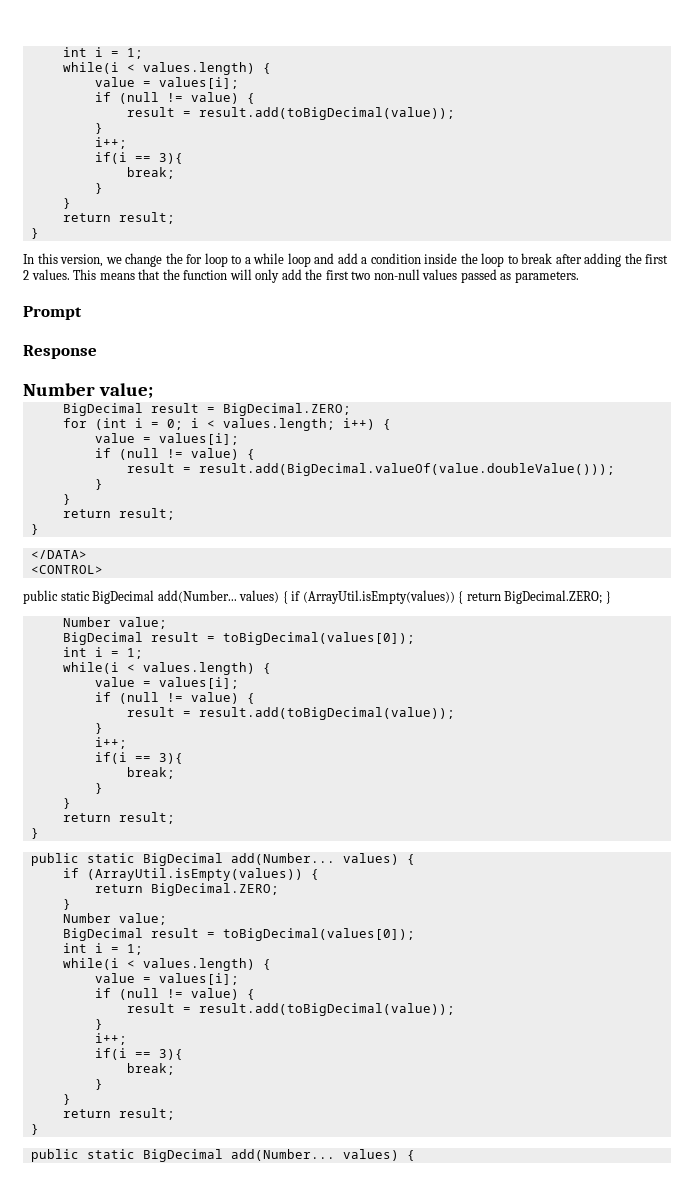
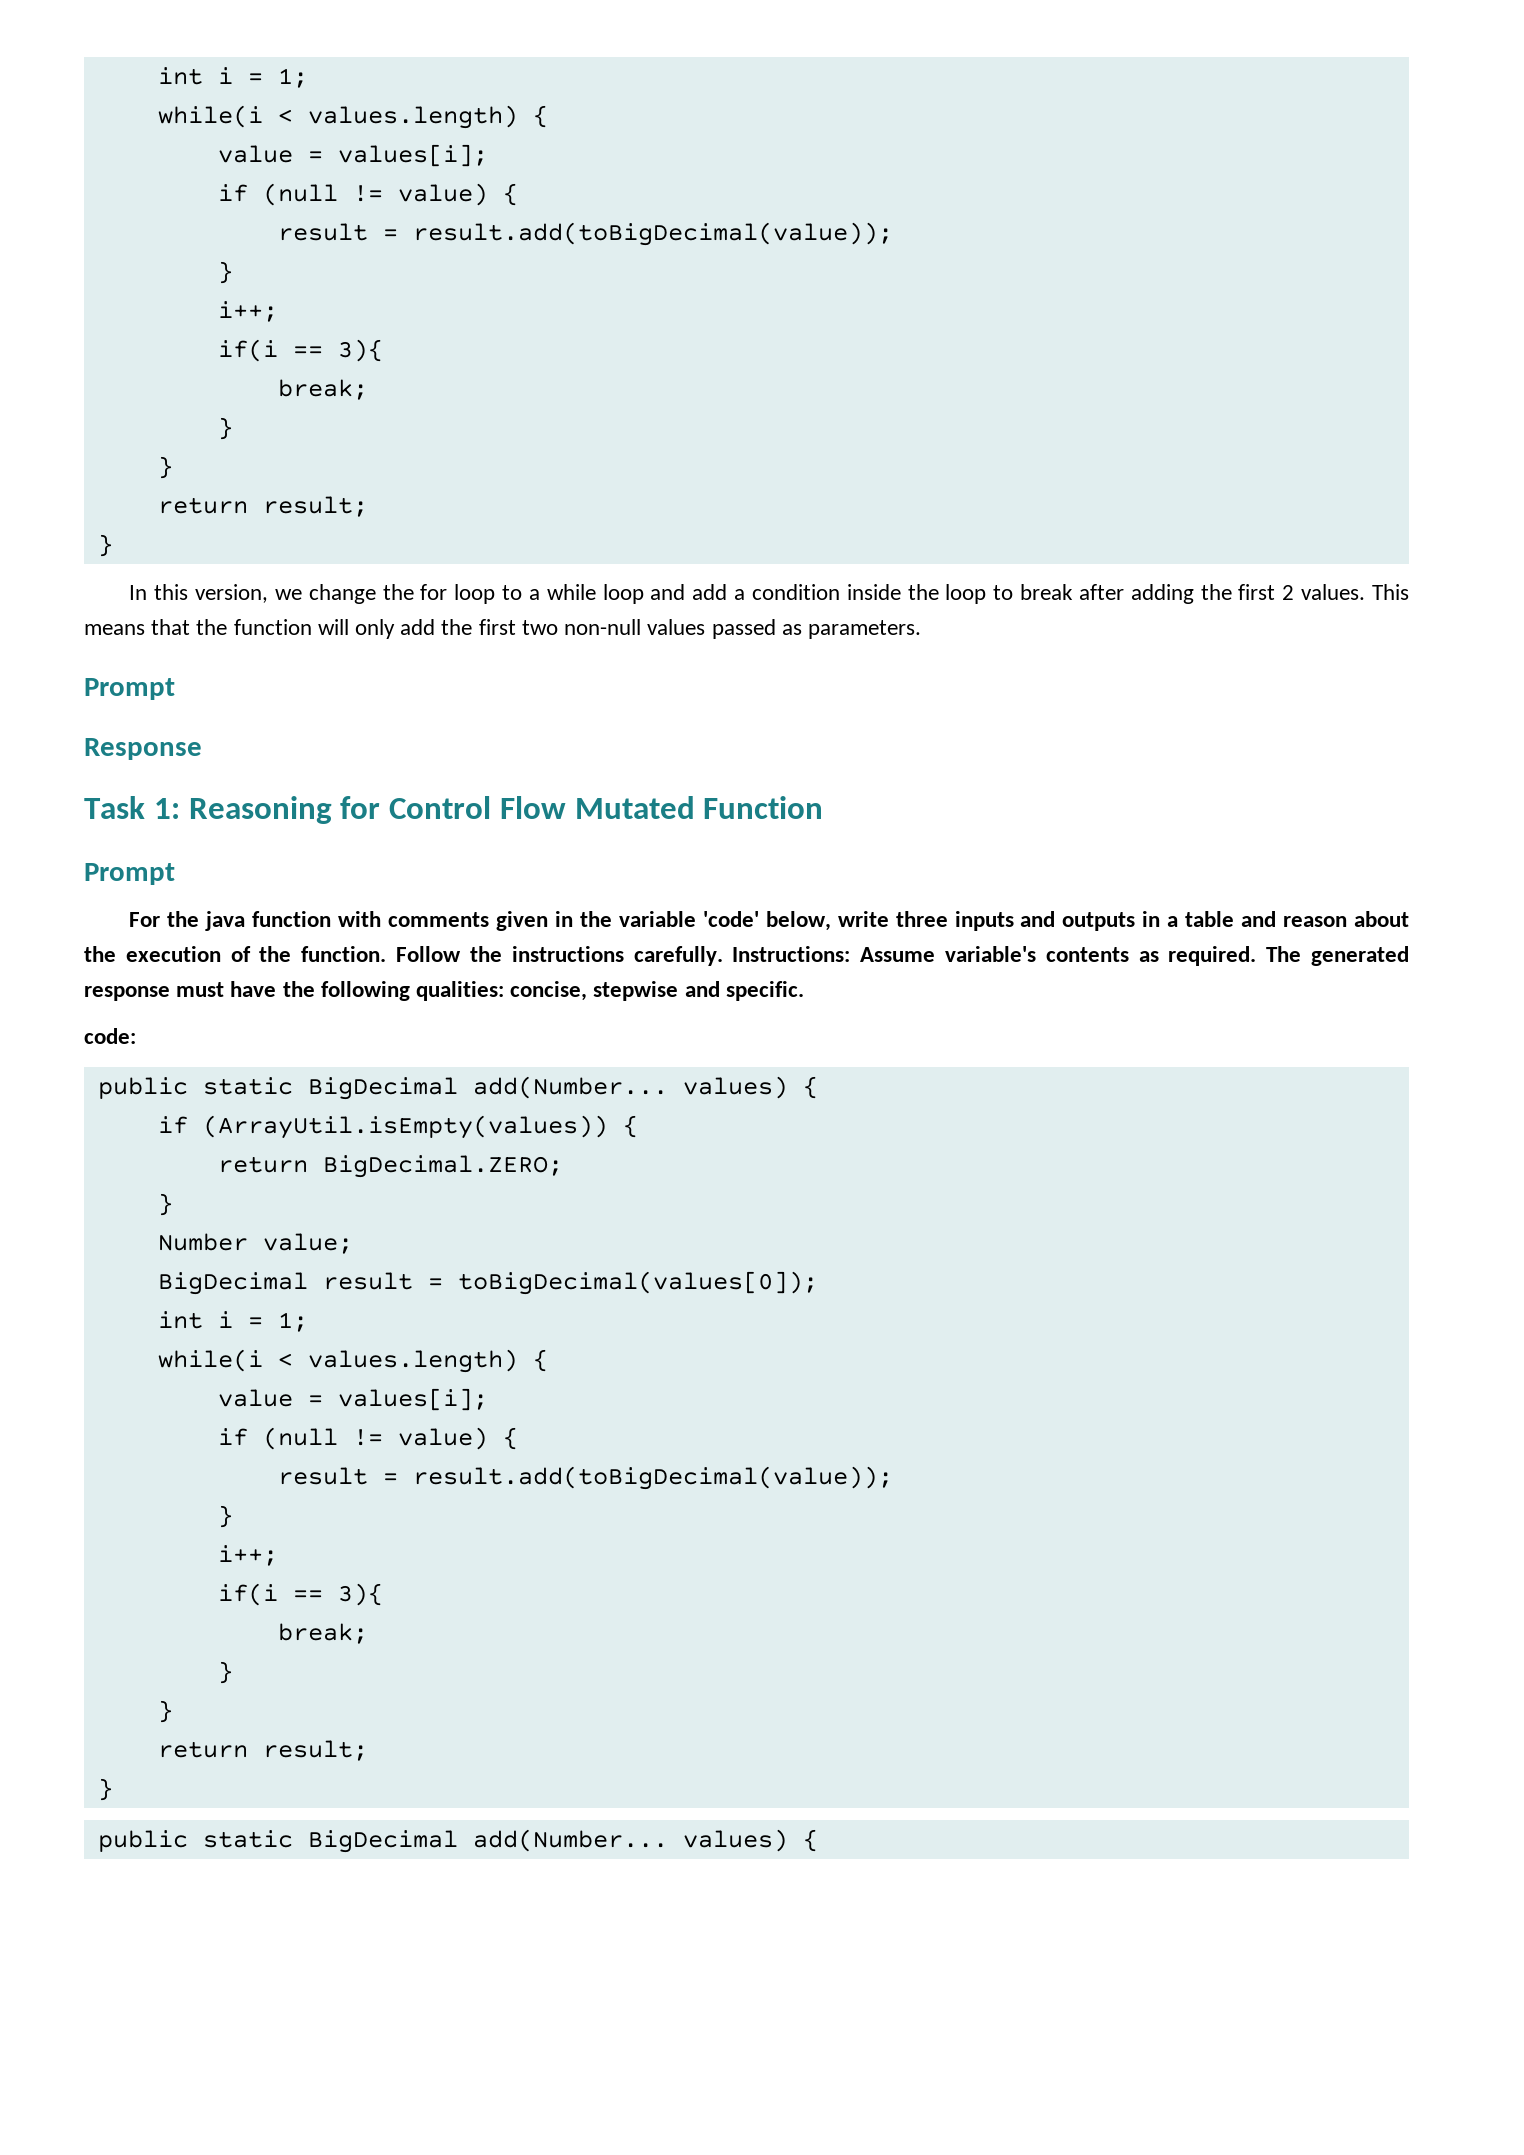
  Response
- Number value;
- BigDecimal result = BigDecimal.ZERO;
- for (int i = 0; i < values.length; i++) {
- value = values[i];
- if (null != value) {
- result = result.add(BigDecimal.valueOf(value.doubleValue()));
- }
- }
- return result;
- }
- </DATA>
- <CONTROL>
- public static BigDecimal add(Number... values) { if (ArrayUtil.isEmpty(values)) { return BigDecimal.ZERO; }
- Number value;
- BigDecimal result = toBigDecimal(values[0]);
- int i = 1;
- while(i < values.length) {
- value = values[i];
- if (null != value) {
- result = result.add(toBigDecimal(value));
- }
- i++;
- if(i == 3){
- break;
- }
- }
- return result;
- }
+ Task 1: Reasoning for Control Flow Mutated Function
+ Prompt
+ For the java function with comments given in the variable 'code' below, write three inputs and outputs in a table and reason about the execution of the function. Follow the instructions carefully. Instructions: Assume variable's contents as required. The generated response must have the following qualities: concise, stepwise and specific.
+ code:

